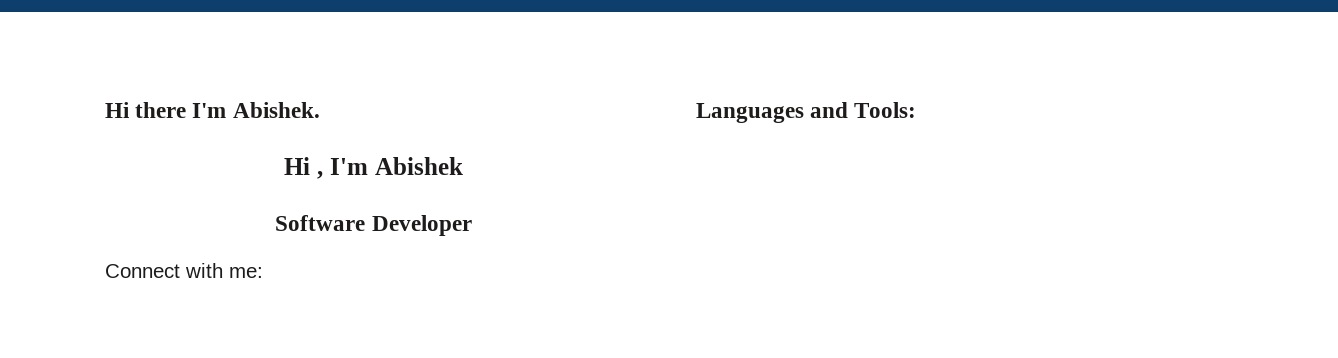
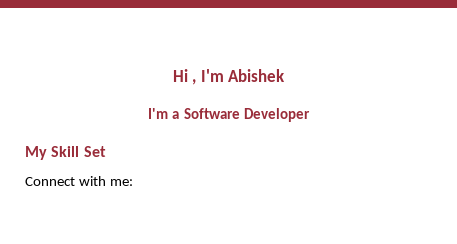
- Hi there I'm Abishek.
- Software Developer
+ I'm a Software Developer
+ My Skill Set
- Languages and Tools:

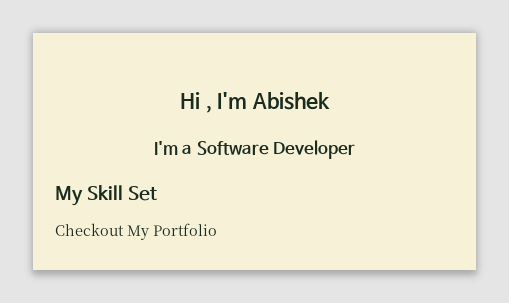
- Connect with me:
+ Checkout My Portfolio

